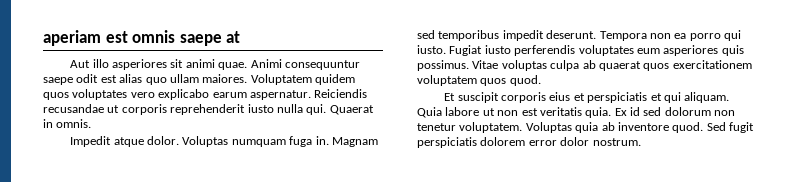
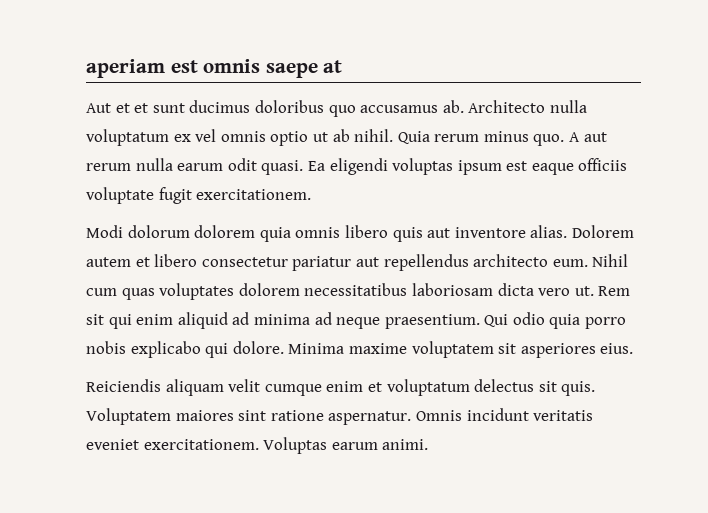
- Aut illo asperiores sit animi quae. Animi consequuntur saepe odit est alias quo ullam maiores. Voluptatem quidem quos voluptates vero explicabo earum aspernatur. Reiciendis recusandae ut corporis reprehenderit iusto nulla qui. Quaerat in omnis.
- Impedit atque dolor. Voluptas numquam fuga in. Magnam sed temporibus impedit deserunt. Tempora non ea porro qui iusto. Fugiat iusto perferendis voluptates eum asperiores quis possimus. Vitae voluptas culpa ab quaerat quos exercitationem voluptatem quos quod.
- Et suscipit corporis eius et perspiciatis et qui aliquam. Quia labore ut non est veritatis quia. Ex id sed dolorum non tenetur voluptatem. Voluptas quia ab inventore quod. Sed fugit perspiciatis dolorem error dolor nostrum.
+ Aut et et sunt ducimus doloribus quo accusamus ab. Architecto nulla voluptatum ex vel omnis optio ut ab nihil. Quia rerum minus quo. A aut rerum nulla earum odit quasi. Ea eligendi voluptas ipsum est eaque officiis voluptate fugit exercitationem.
+ Modi dolorum dolorem quia omnis libero quis aut inventore alias. Dolorem autem et libero consectetur pariatur aut repellendus architecto eum. Nihil cum quas voluptates dolorem necessitatibus laboriosam dicta vero ut. Rem sit qui enim aliquid ad minima ad neque praesentium. Qui odio quia porro nobis explicabo qui dolore. Minima maxime voluptatem sit asperiores eius.
+ Reiciendis aliquam velit cumque enim et voluptatum delectus sit quis. Voluptatem maiores sint ratione aspernatur. Omnis incidunt veritatis eveniet exercitationem. Voluptas earum animi.

